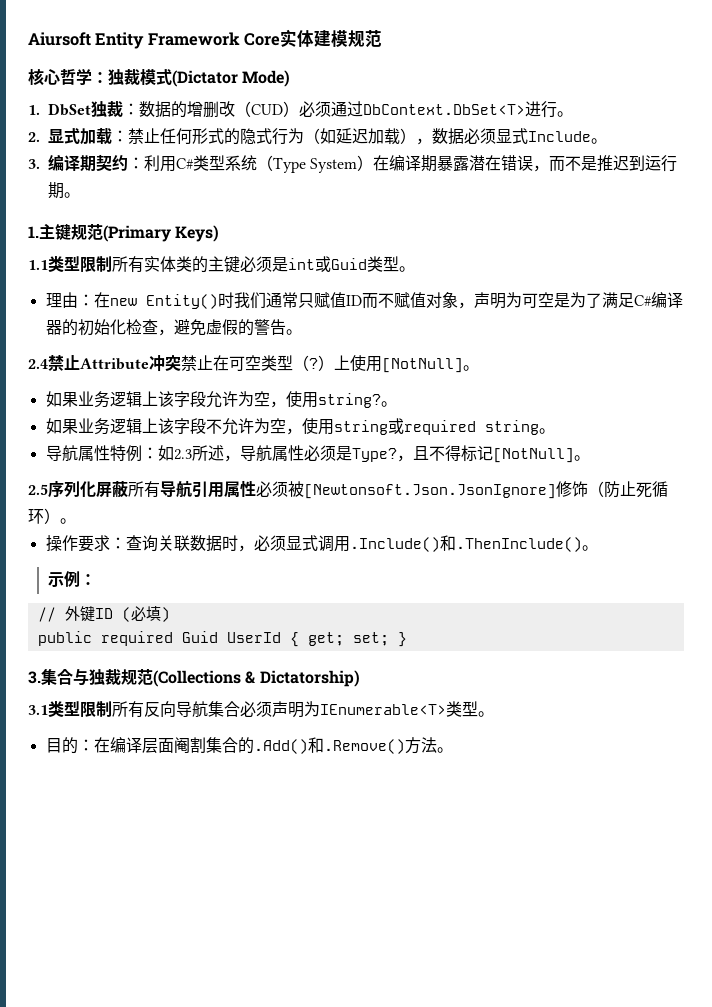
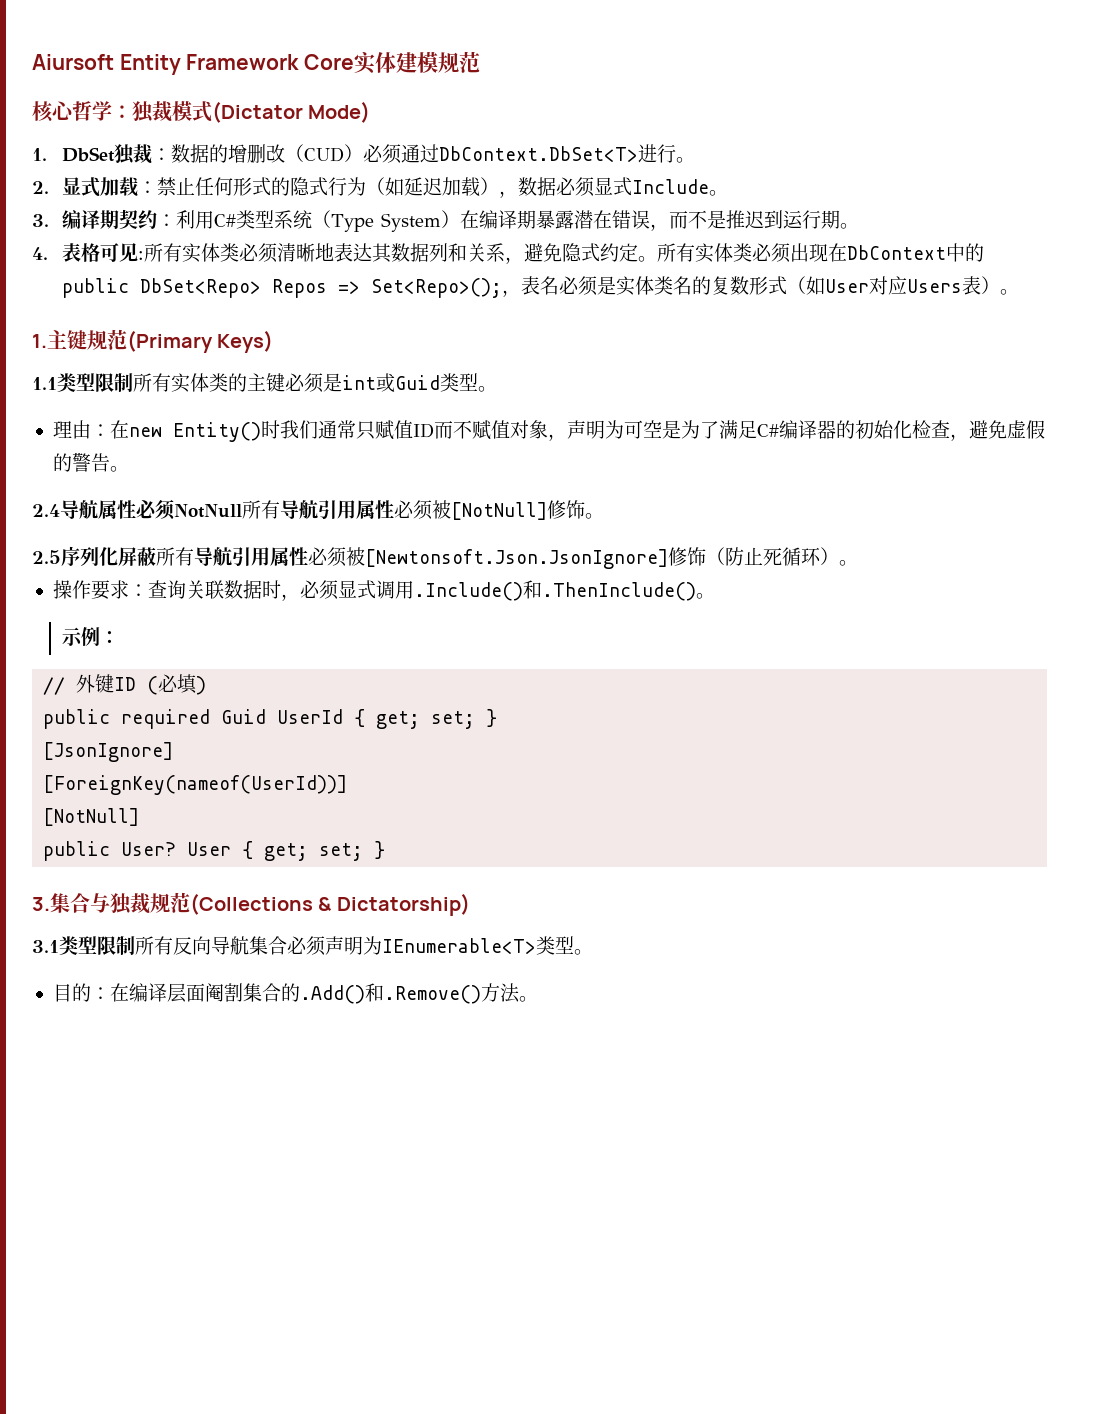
+ 4.表格可见:所有实体类必须清晰地表达其数据列和关系，避免隐式约定。所有实体类必须出现在DbContext中的public DbSet<Repo> Repos => Set<Repo>();，表名必须是实体类名的复数形式（如User对应Users表）。
- 2.4禁止Attribute冲突禁止在可空类型（?）上使用[NotNull]。
- 如果业务逻辑上该字段允许为空，使用string?。
- 如果业务逻辑上该字段不允许为空，使用string或required string。
- 导航属性特例：如2.3所述，导航属性必须是Type?，且不得标记[NotNull]。
+ 2.4导航属性必须NotNull所有导航引用属性必须被[NotNull]修饰。
+ [JsonIgnore]
+ [ForeignKey(nameof(UserId))]
+ [NotNull]
+ public User? User { get; set; }

